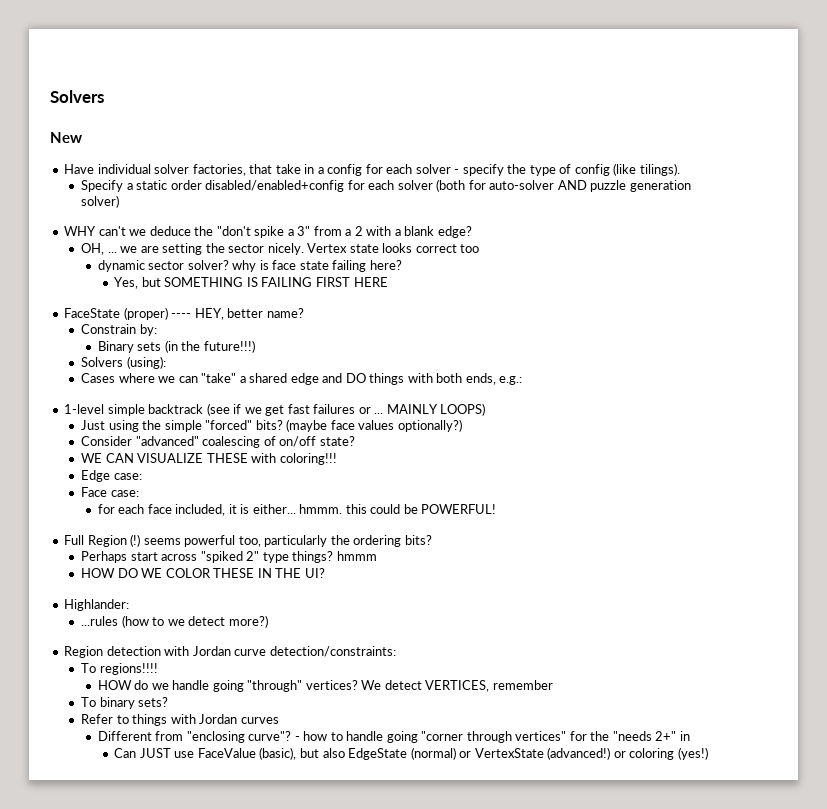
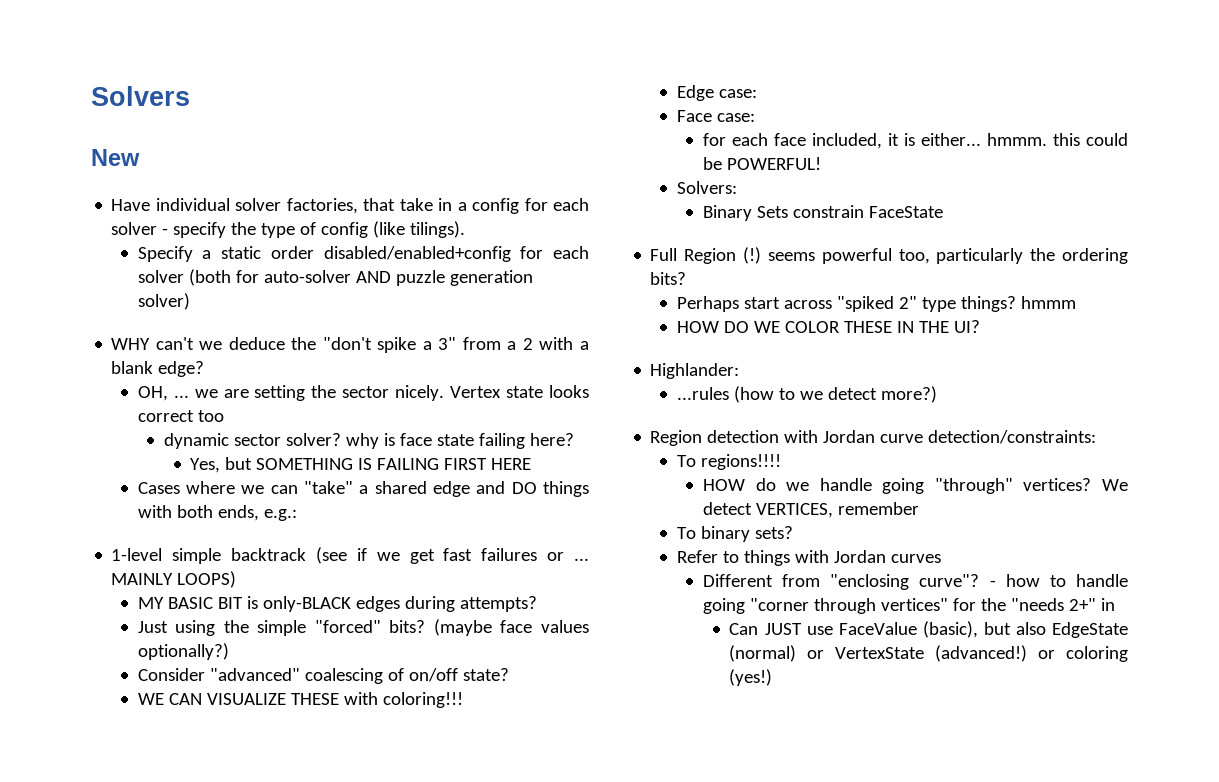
- FaceState (proper) ---- HEY, better name?
- Constrain by:
- Binary sets (in the future!!!)
- Solvers (using):
+ MY BASIC BIT is only-BLACK edges during attempts?
+ Solvers:
+ Binary Sets constrain FaceState

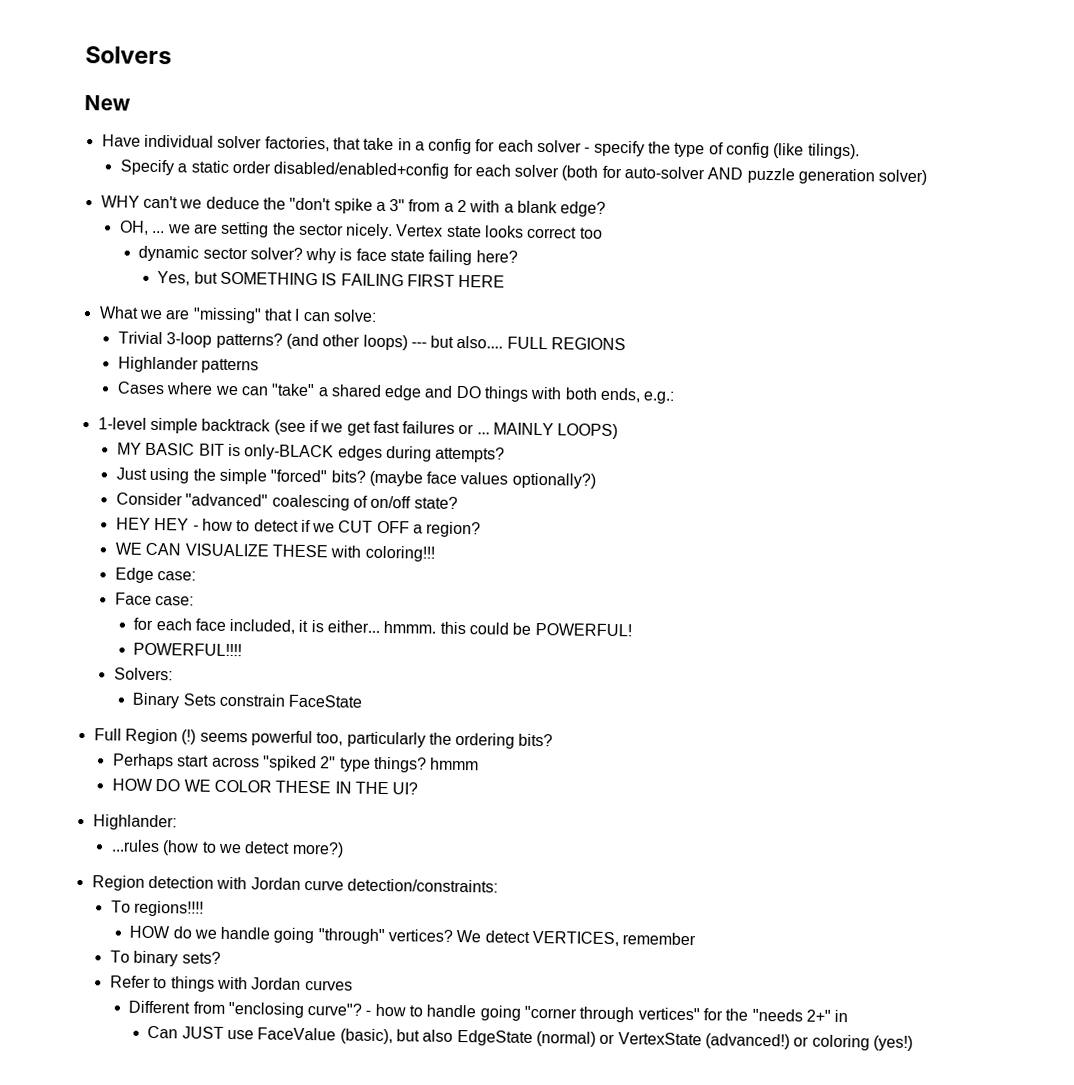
+ What we are "missing" that I can solve:
+ Trivial 3-loop patterns? (and other loops) --- but also.... FULL REGIONS
+ Highlander patterns
+ HEY HEY - how to detect if we CUT OFF a region?
+ POWERFUL!!!!

